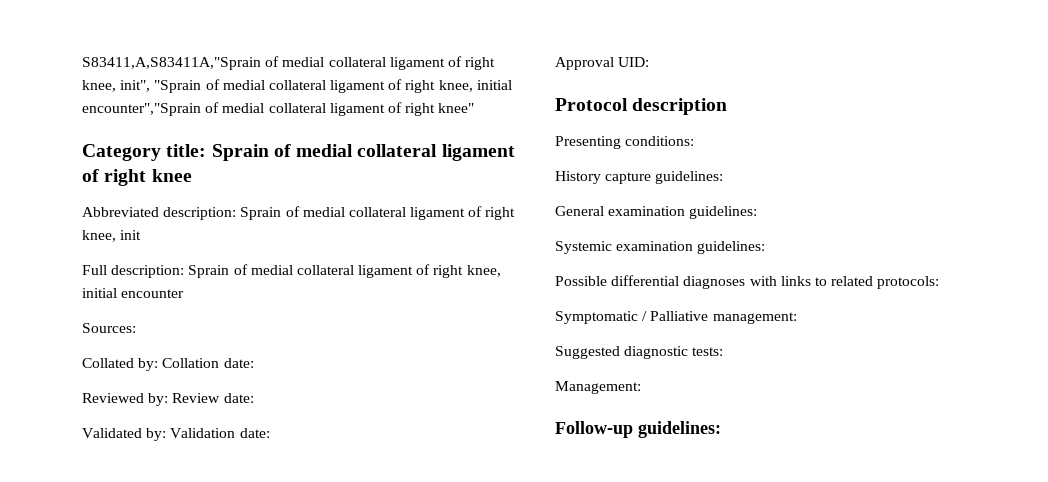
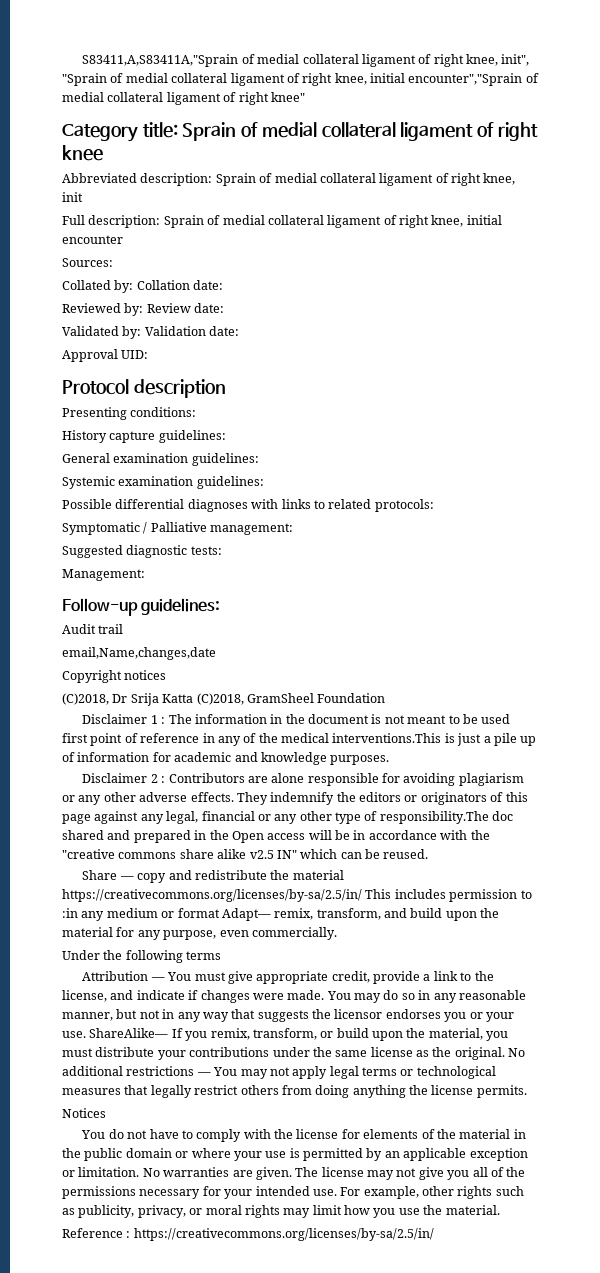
+ Audit trail
+ email,Name,changes,date
+ Copyright notices
+ (C)2018, Dr Srija Katta (C)2018, GramSheel Foundation
+ Disclaimer 1 : The information in the document is not meant to be used first point of reference in any of the medical interventions.This is just a pile up of information for academic and knowledge purposes.
+ Disclaimer 2 : Contributors are alone responsible for avoiding plagiarism or any other adverse effects. They indemnify the editors or originators of this page against any legal, financial or any other type of responsibility.The doc shared and prepared in the Open access will be in accordance with the "creative commons share alike v2.5 IN" which can be reused.
+ Share — copy and redistribute the material https://creativecommons.org/licenses/by-sa/2.5/in/ This includes permission to :in any medium or format Adapt— remix, transform, and build upon the material for any purpose, even commercially.
+ Under the following terms
+ Attribution — You must give appropriate credit, provide a link to the license, and indicate if changes were made. You may do so in any reasonable manner, but not in any way that suggests the licensor endorses you or your use. ShareAlike— If you remix, transform, or build upon the material, you must distribute your contributions under the same license as the original. No additional restrictions — You may not apply legal terms or technological measures that legally restrict others from doing anything the license permits.
+ Notices
+ You do not have to comply with the license for elements of the material in the public domain or where your use is permitted by an applicable exception or limitation. No warranties are given. The license may not give you all of the permissions necessary for your intended use. For example, other rights such as publicity, privacy, or moral rights may limit how you use the material.
+ Reference : https://creativecommons.org/licenses/by-sa/2.5/in/

